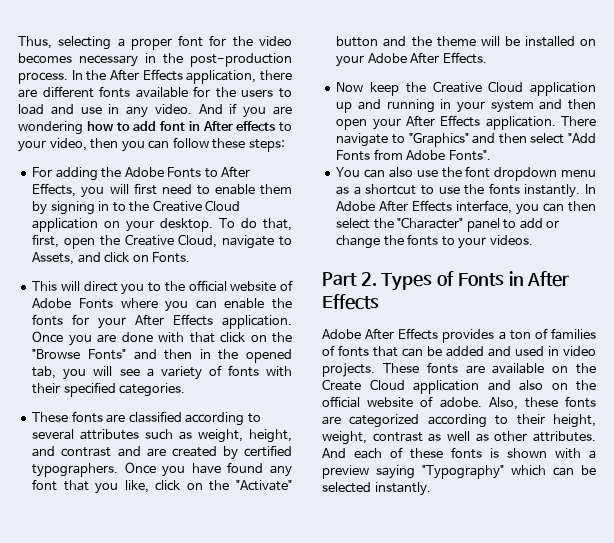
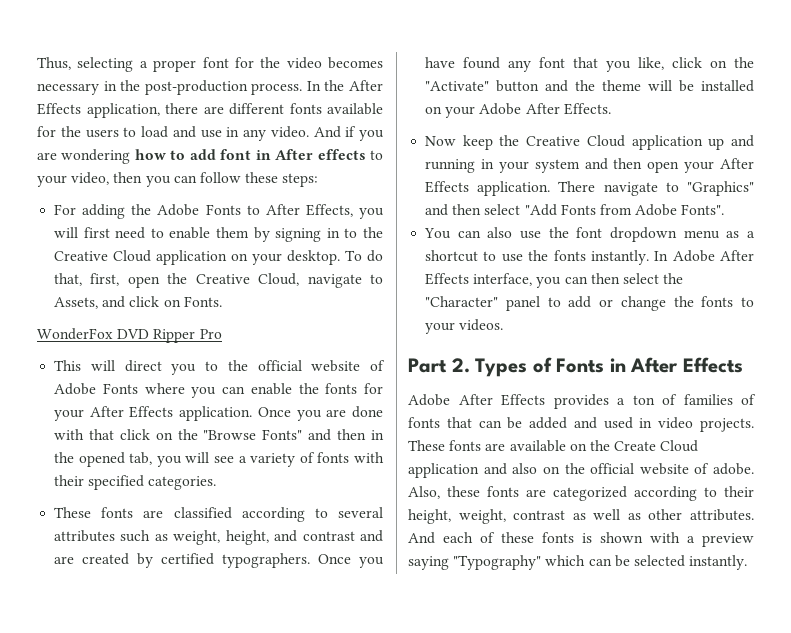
+ WonderFox DVD Ripper Pro

